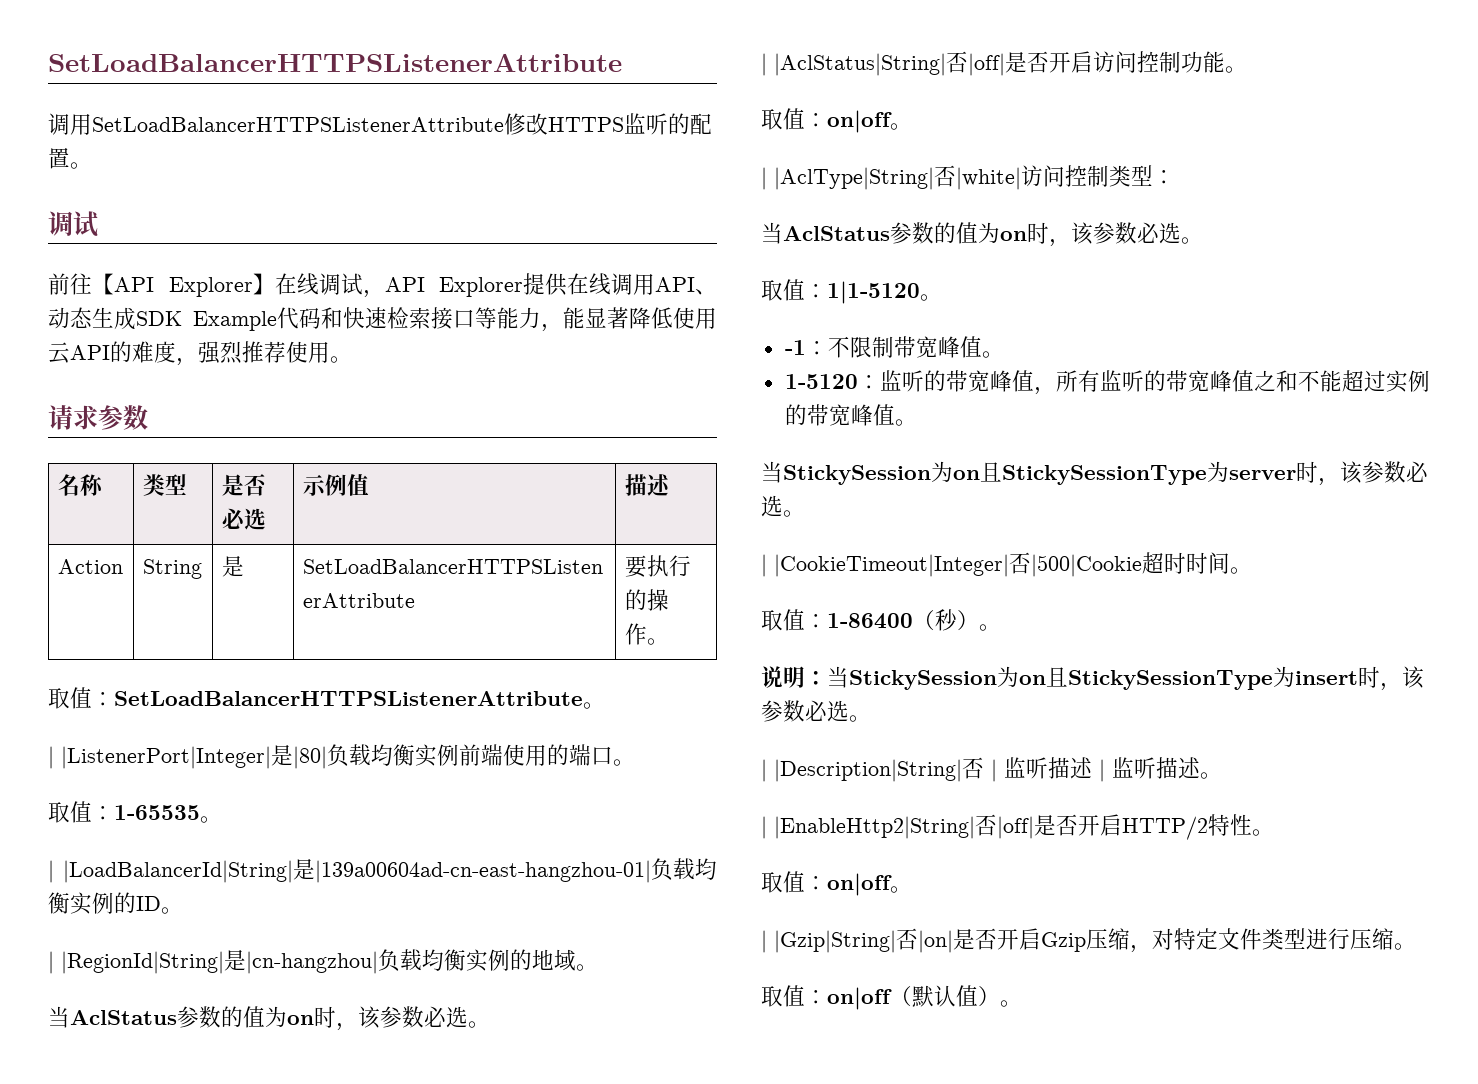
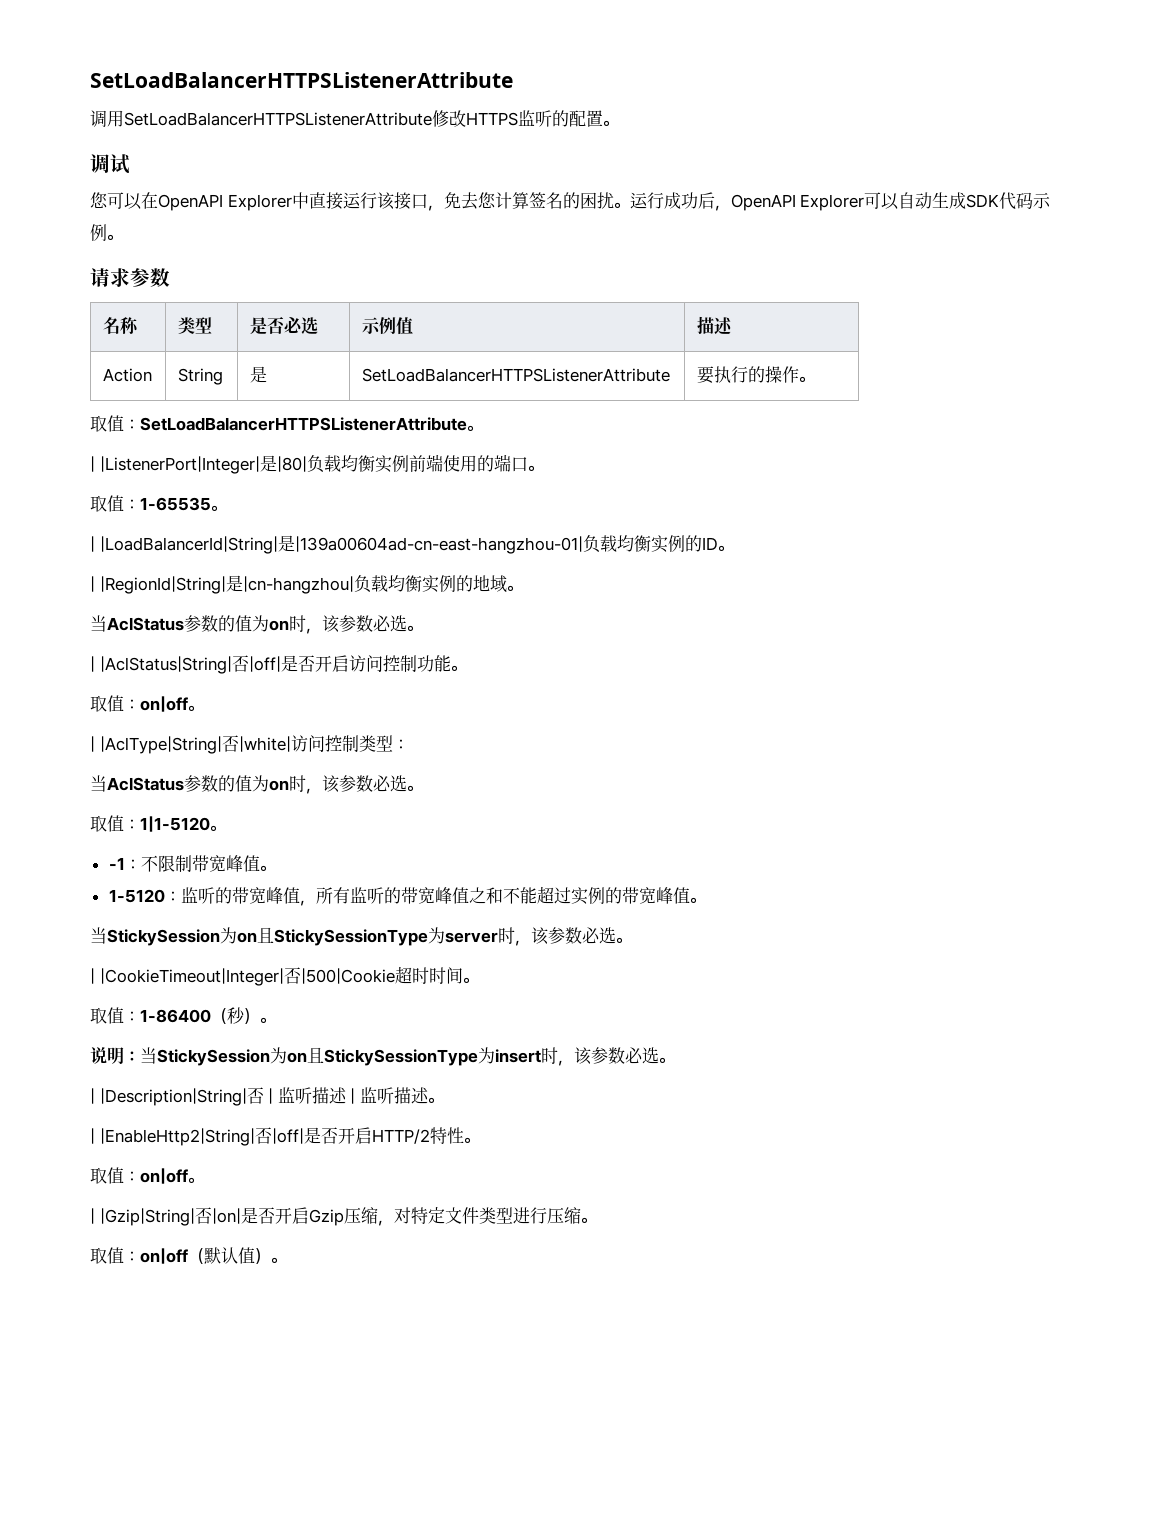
- 前往【API Explorer】在线调试，API Explorer提供在线调用API、动态生成SDK Example代码和快速检索接口等能力，能显著降低使用云API的难度，强烈推荐使用。
+ 您可以在OpenAPI Explorer中直接运行该接口，免去您计算签名的困扰。运行成功后，OpenAPI Explorer可以自动生成SDK代码示例。

